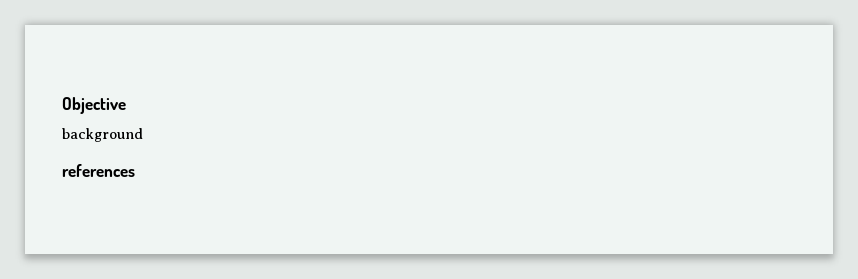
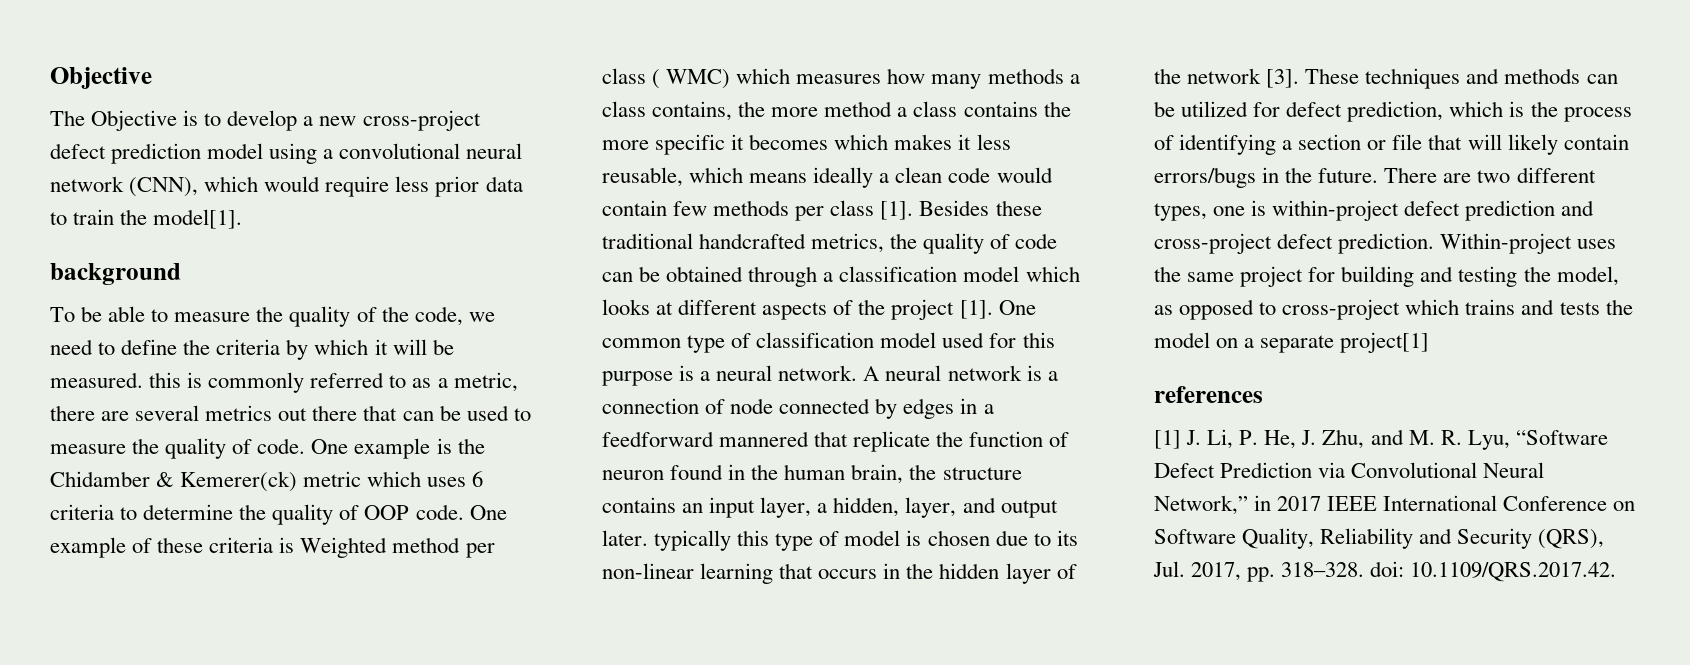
+ The Objective is to develop a new cross-project defect prediction model using a convolutional neural network (CNN), which would require less prior data to train the model[1].
  background
+ To be able to measure the quality of the code, we need to define the criteria by which it will be measured. this is commonly referred to as a metric, there are several metrics out there that can be used to measure the quality of code. One example is the Chidamber & Kemerer(ck) metric which uses 6 criteria to determine the quality of OOP code. One example of these criteria is Weighted method per class ( WMC) which measures how many methods a class contains, the more method a class contains the more specific it becomes which makes it less reusable, which means ideally a clean code would contain few methods per class [1]. Besides these traditional handcrafted metrics, the quality of code can be obtained through a classification model which looks at different aspects of the project [1]. One common type of classification model used for this purpose is a neural network. A neural network is a connection of node connected by edges in a feedforward mannered that replicate the function of neuron found in the human brain, the structure contains an input layer, a hidden, layer, and output later. typically this type of model is chosen due to its non-linear learning that occurs in the hidden layer of the network [3]. These techniques and methods can be utilized for defect prediction, which is the process of identifying a section or file that will likely contain errors/bugs in the future. There are two different types, one is within-project defect prediction and cross-project defect prediction. Within-project uses the same project for building and testing the model, as opposed to cross-project which trains and tests the model on a separate project[1]
  references
+ [1] J. Li, P. He, J. Zhu, and M. R. Lyu, “Software Defect Prediction via Convolutional Neural Network,” in 2017 IEEE International Conference on Software Quality, Reliability and Security (QRS), Jul. 2017, pp. 318–328. doi: 10.1109/QRS.2017.42.

